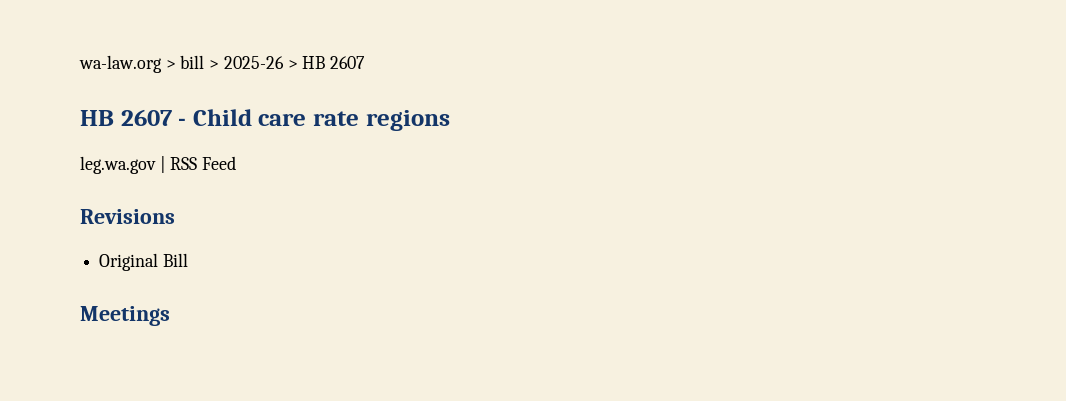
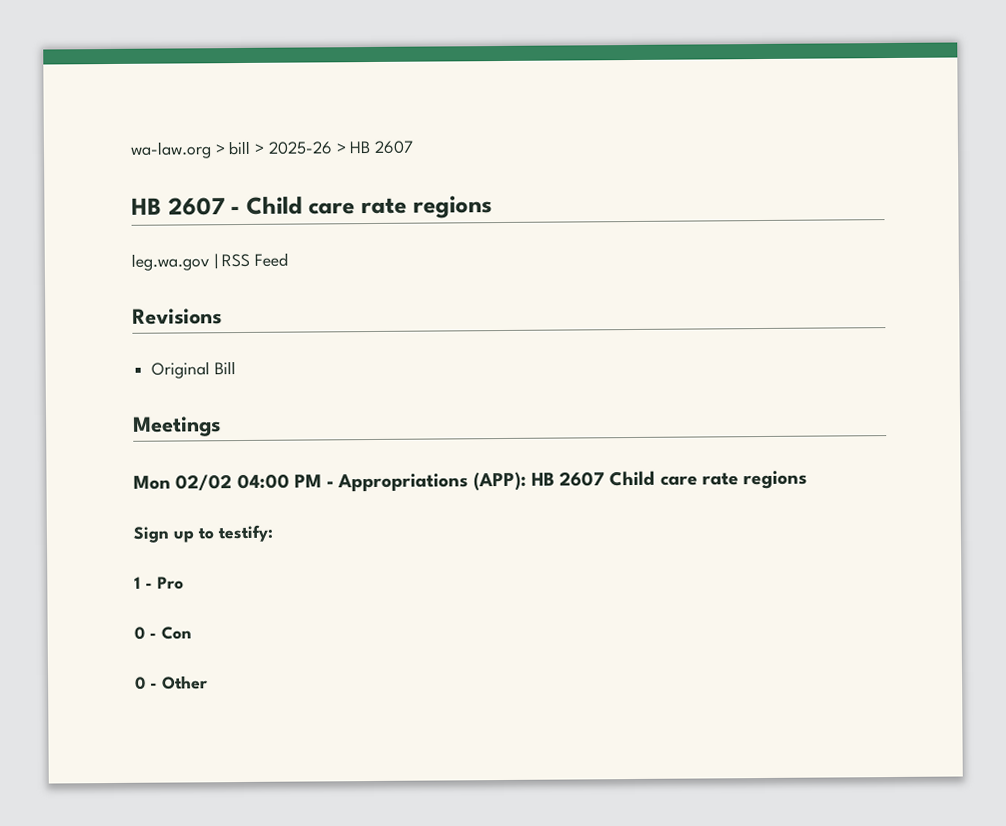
+ Mon 02/02 04:00 PM - Appropriations (APP): HB 2607 Child care rate regions
+ Sign up to testify:
+ 1 - Pro
+ 0 - Con
+ 0 - Other

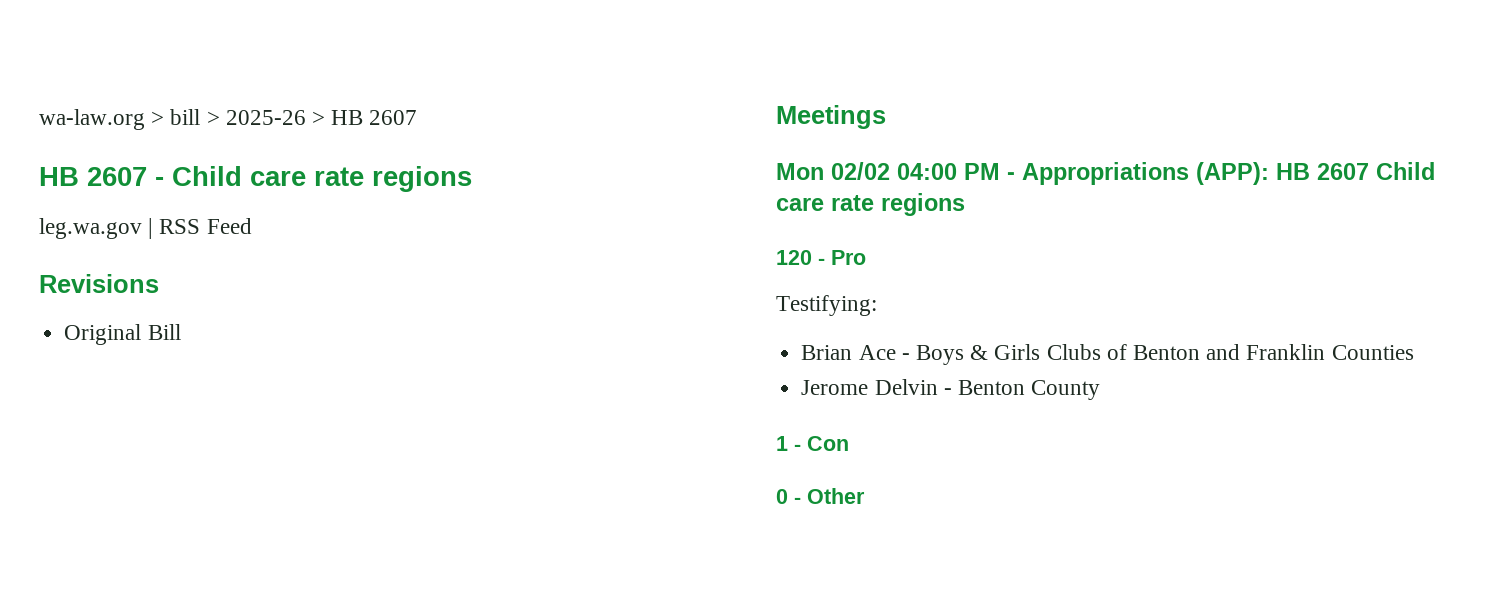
- Sign up to testify:
- 1 - Pro
- 0 - Con
+ 120 - Pro
+ Testifying:
+ Brian Ace - Boys & Girls Clubs of Benton and Franklin Counties
+ Jerome Delvin - Benton County
+ 1 - Con

